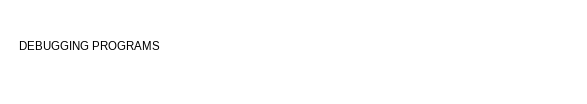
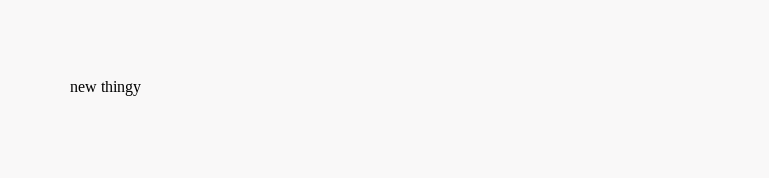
- DEBUGGING PROGRAMS
+ new thingy

